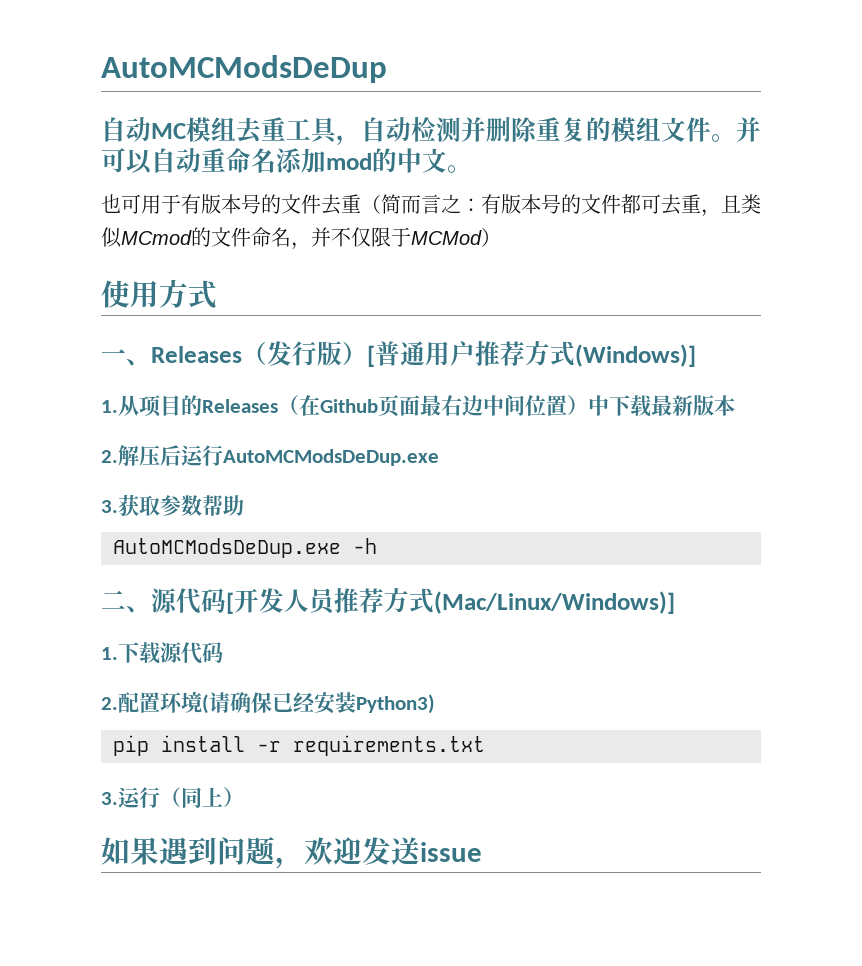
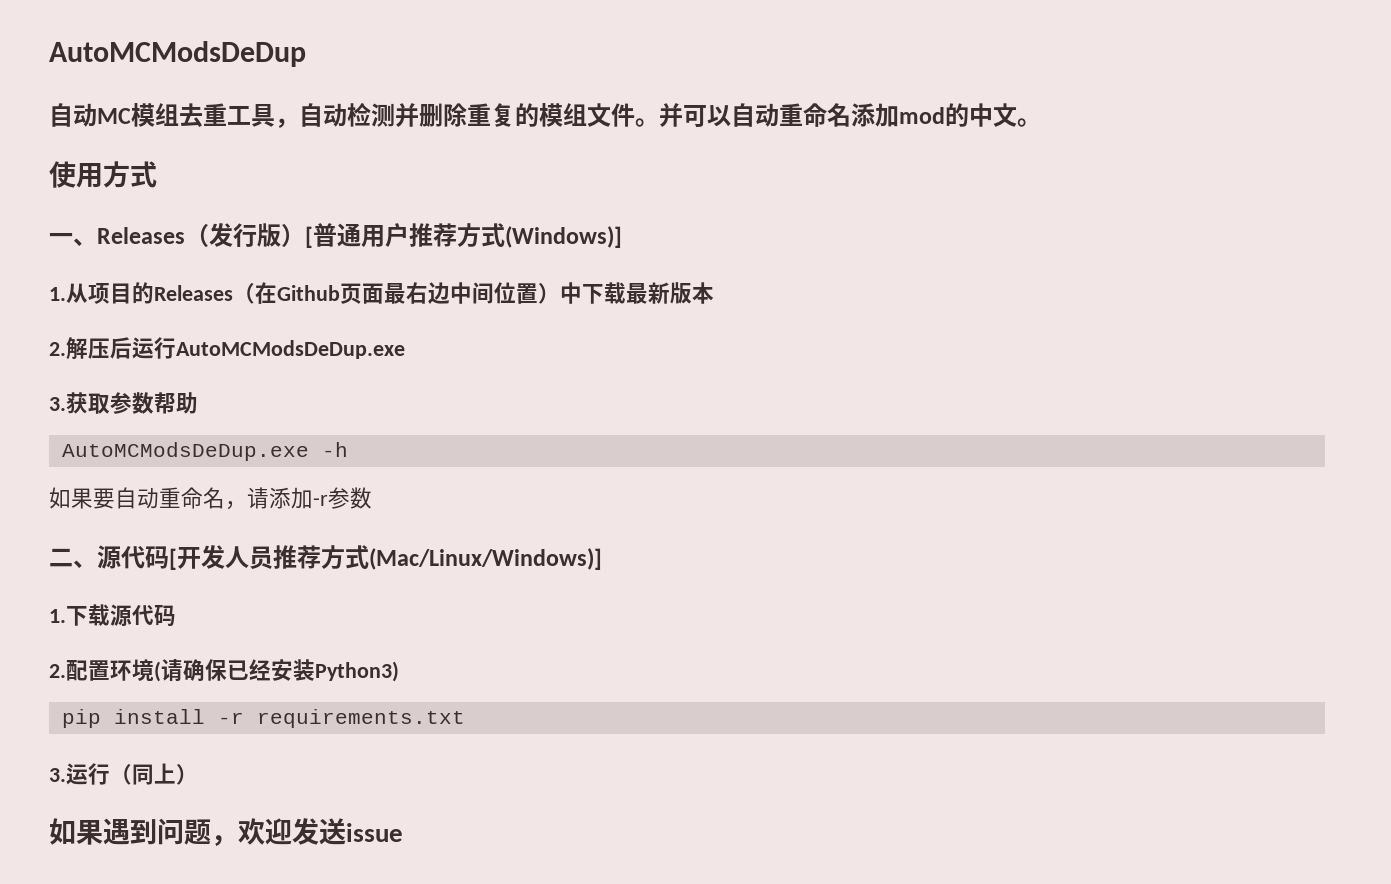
- 也可用于有版本号的文件去重（简而言之：有版本号的文件都可去重，且类似MCmod的文件命名，并不仅限于MCMod）
+ 如果要自动重命名，请添加-r参数

